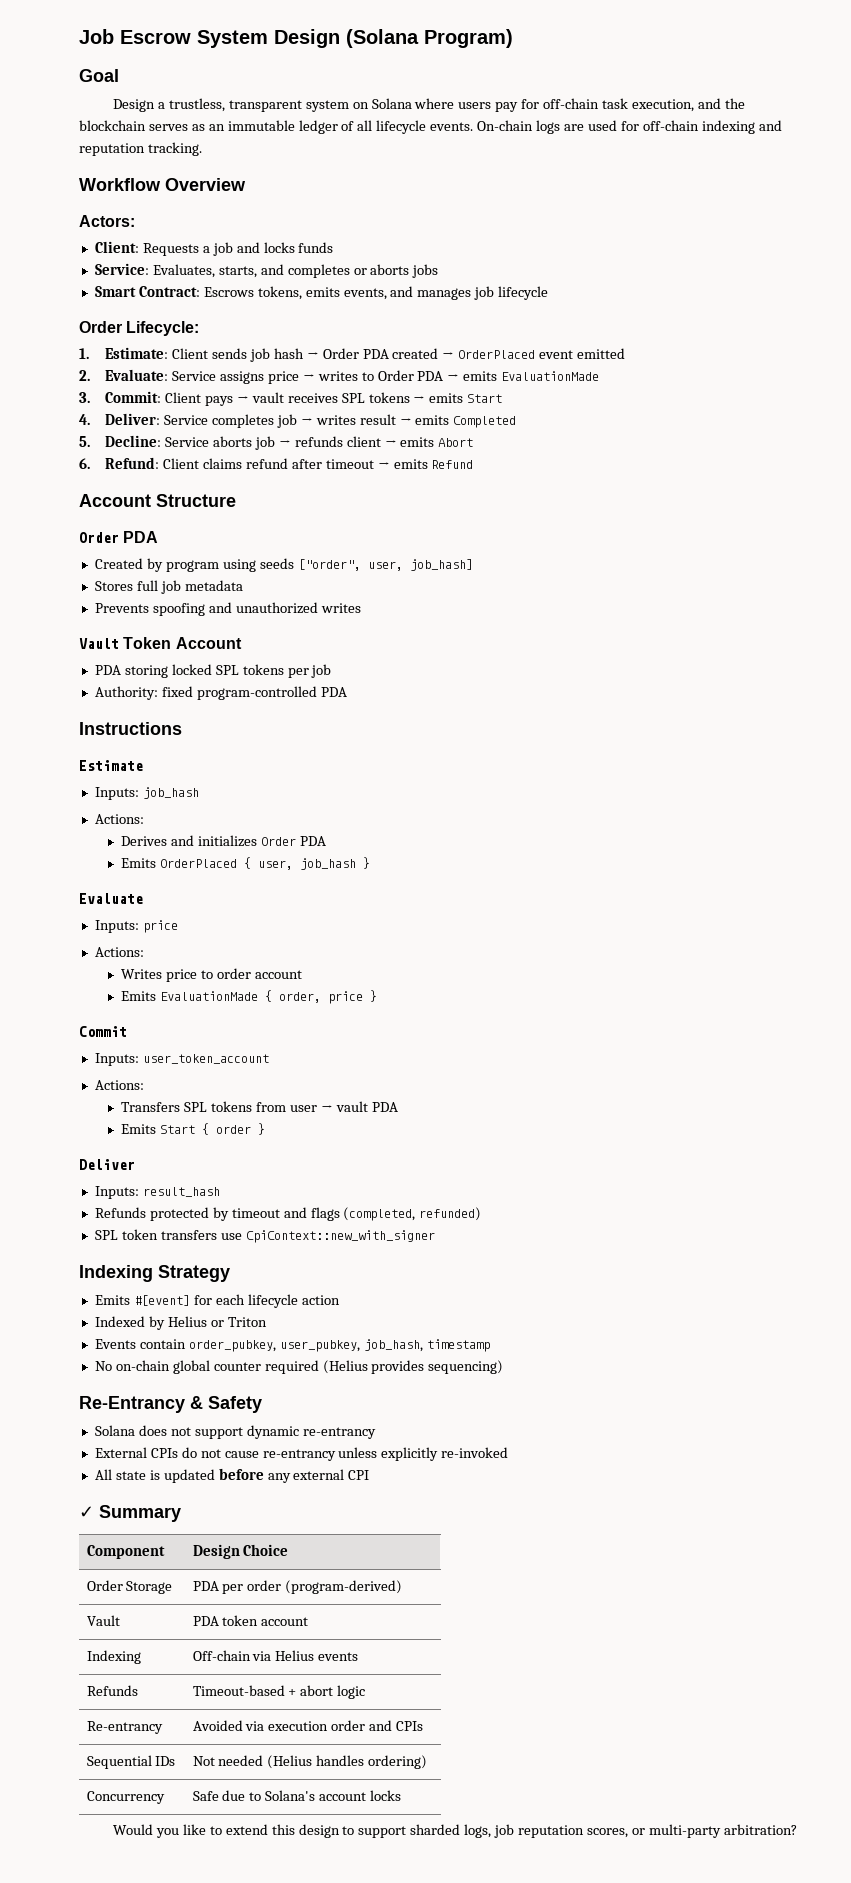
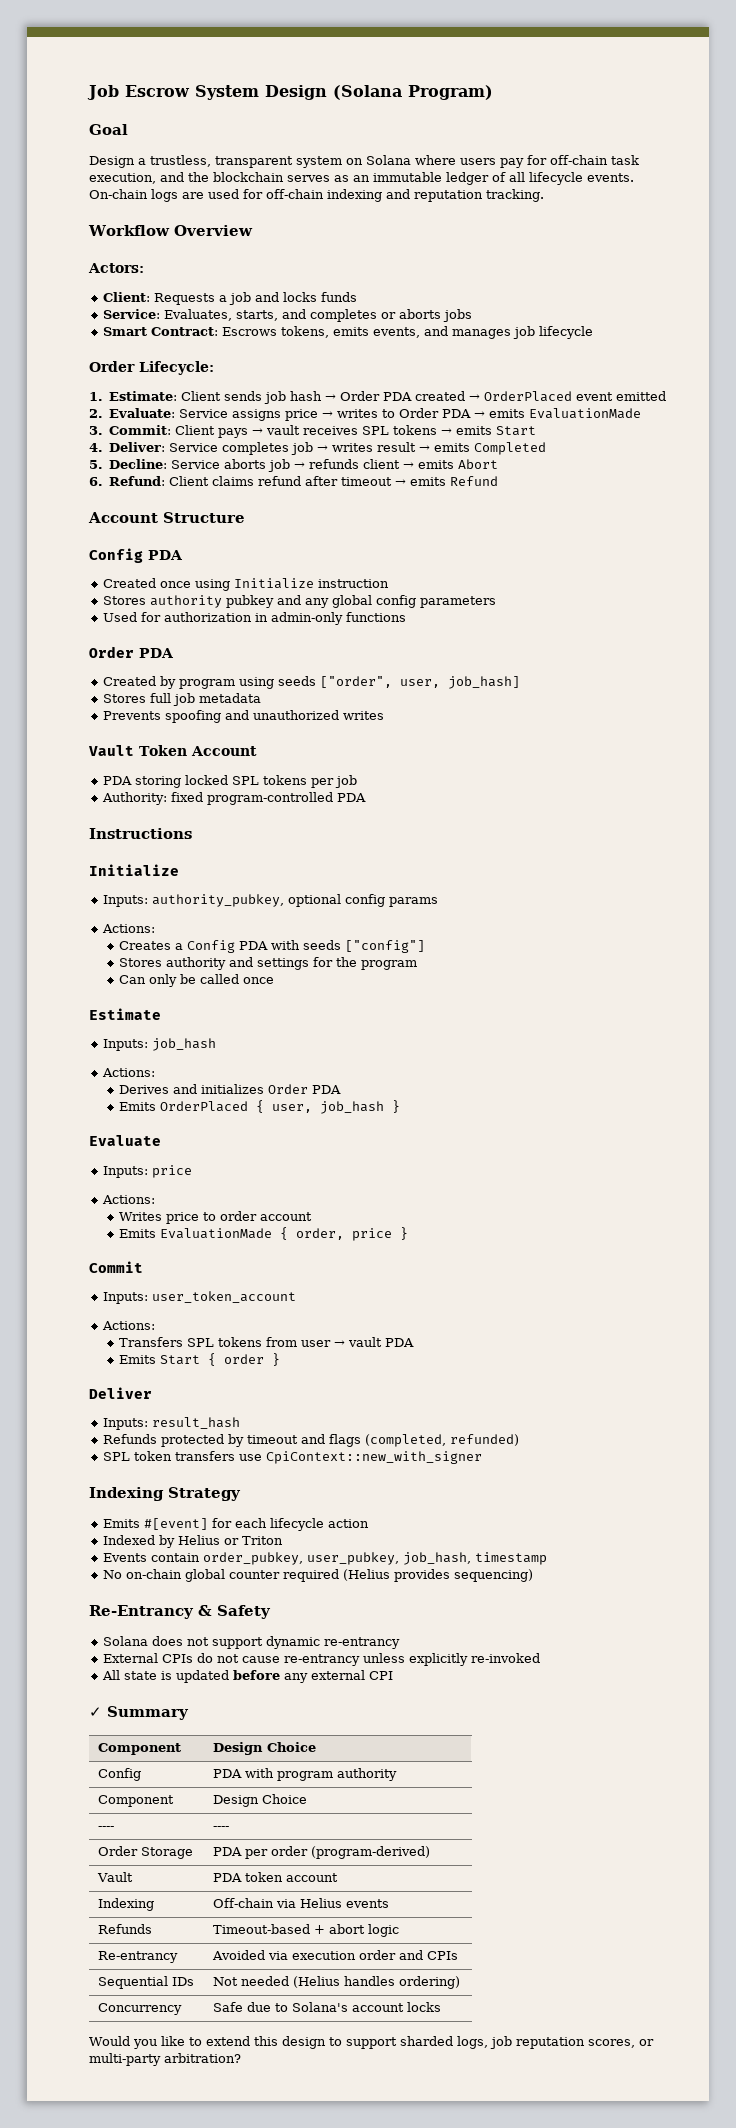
  Account Structure
+ Config PDA
+ Created once using Initialize instruction
+ Stores authority pubkey and any global config parameters
+ Used for authorization in admin-only functions
  Instructions
+ Initialize
+ Inputs: authority_pubkey, optional config params
+ Actions:
+ Creates a Config PDA with seeds ["config"]
+ Stores authority and settings for the program
+ Can only be called once
+ Config | PDA with program authority
+ Component | Design Choice
+ ---- | ----

